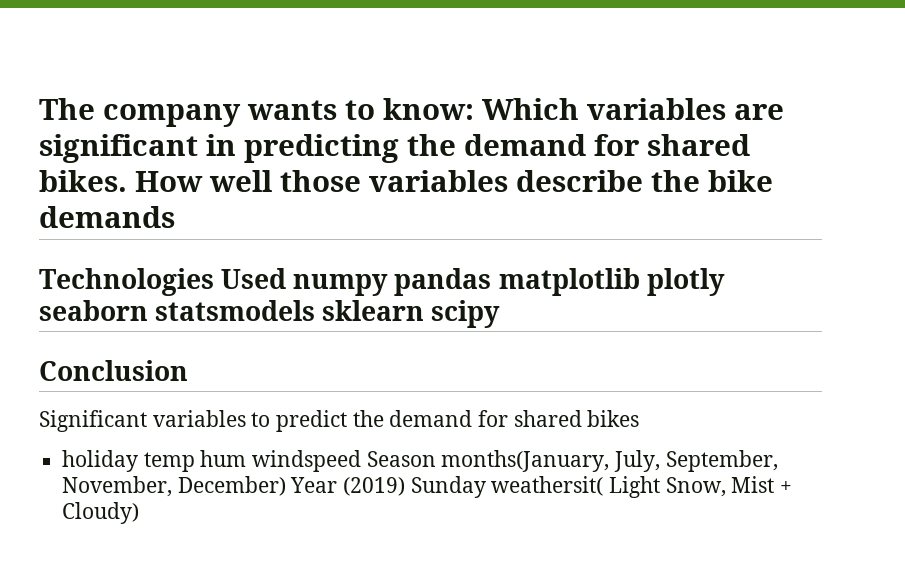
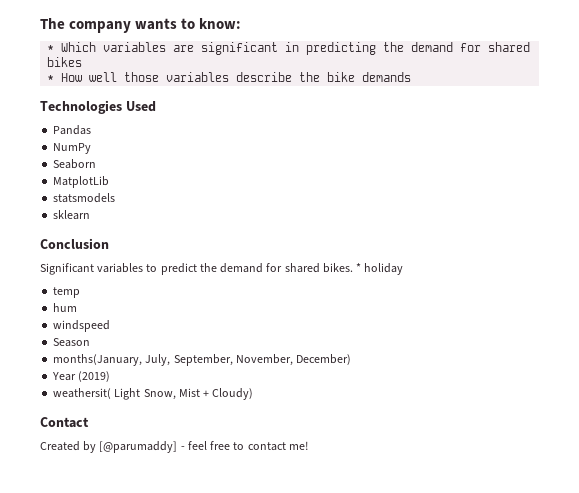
- The company wants to know: Which variables are significant in predicting the demand for shared bikes. How well those variables describe the bike demands
+ The company wants to know:
+ * Which variables are significant in predicting the demand for shared bikes
+ * How well those variables describe the bike demands
- Technologies Used numpy pandas matplotlib plotly seaborn statsmodels sklearn scipy
+ Technologies Used
+ Pandas
+ NumPy
+ Seaborn
+ MatplotLib
+ statsmodels
+ sklearn
- Significant variables to predict the demand for shared bikes
- holiday temp hum windspeed Season months(January, July, September, November, December) Year (2019) Sunday weathersit( Light Snow, Mist + Cloudy)
+ Significant variables to predict the demand for shared bikes. * holiday
+ temp
+ hum
+ windspeed
+ Season
+ months(January, July, September, November, December)
+ Year (2019)
+ weathersit( Light Snow, Mist + Cloudy)
+ Contact
+ Created by [@parumaddy] - feel free to contact me!

